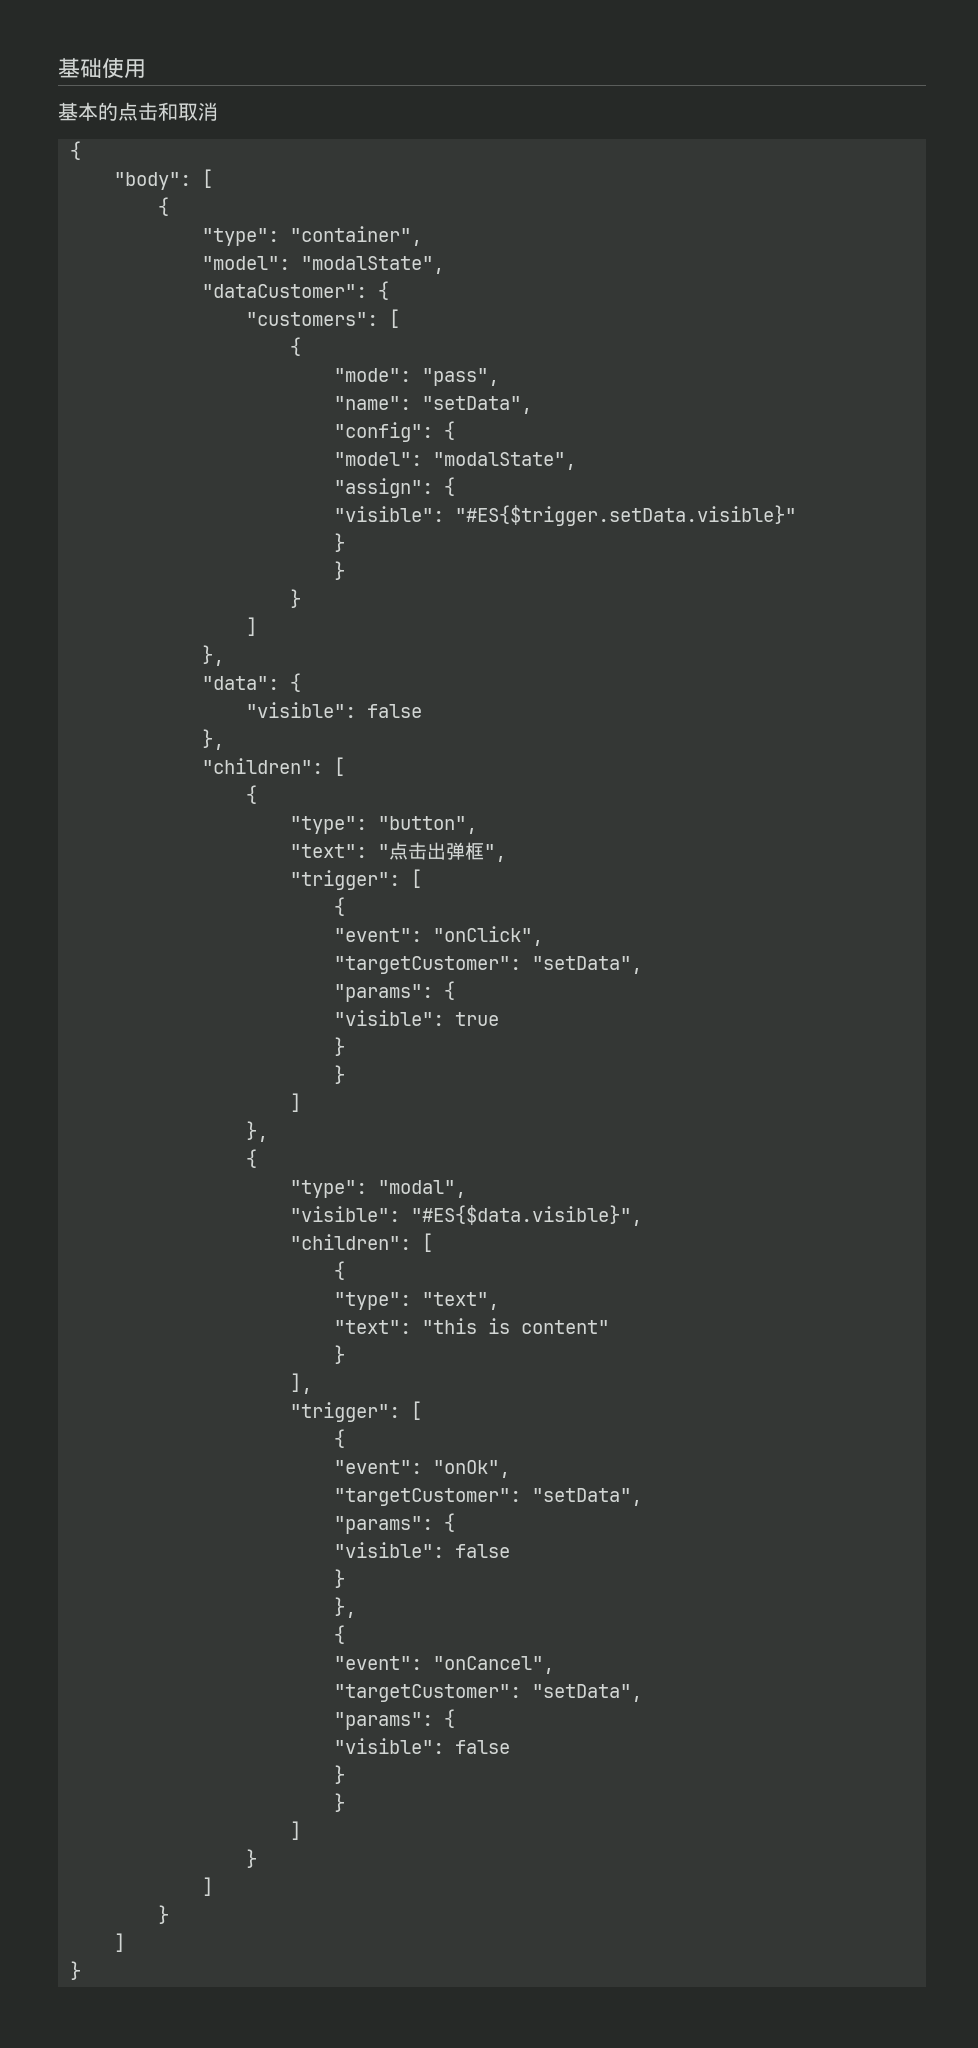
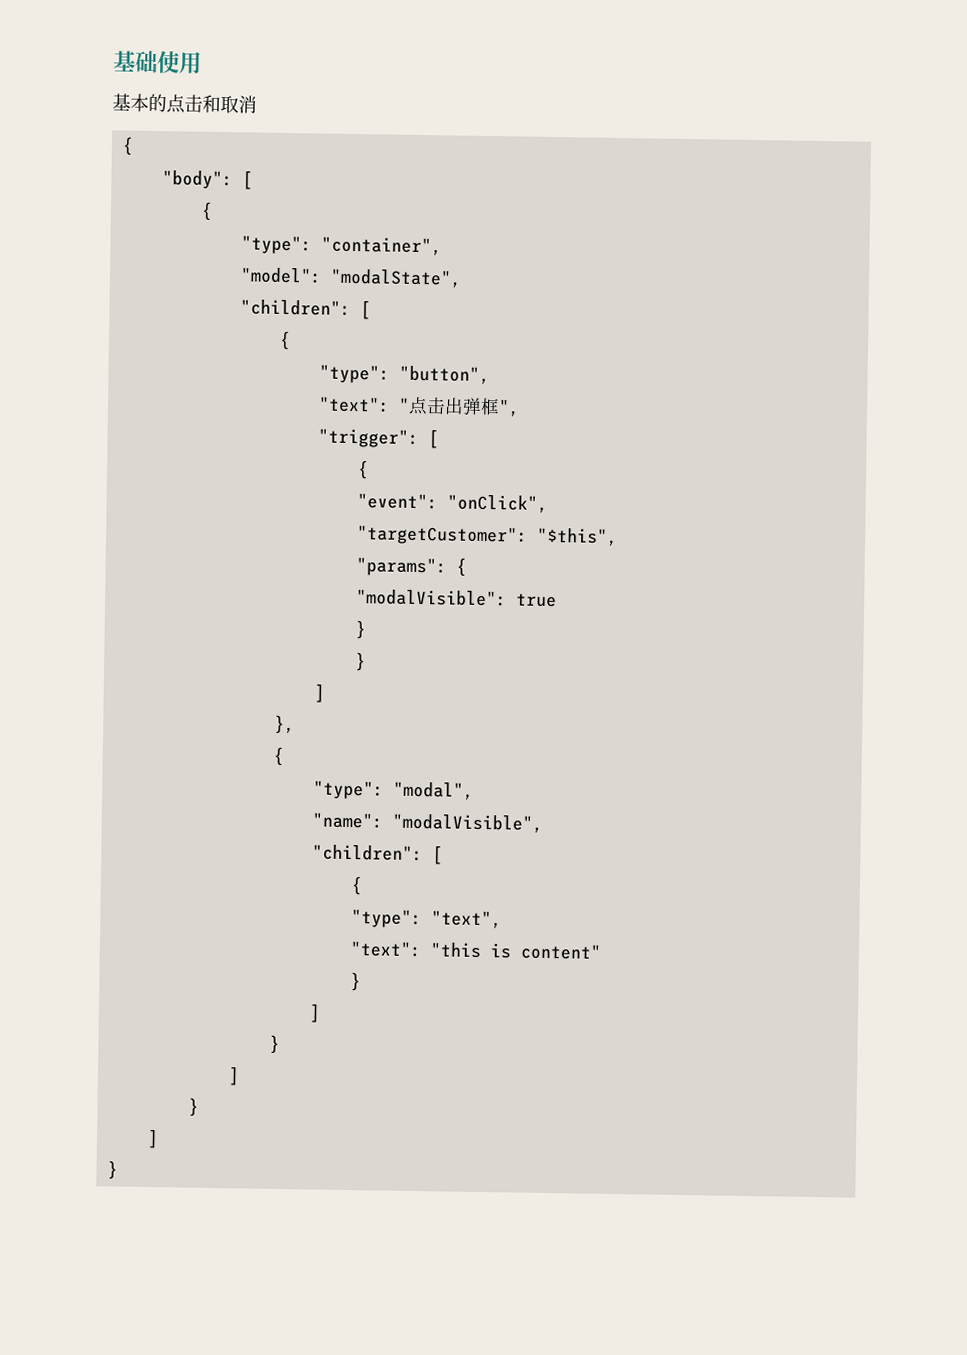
- "dataCustomer": {
- "customers": [
- {
- "mode": "pass",
- "name": "setData",
- "config": {
- "model": "modalState",
- "assign": {
- "visible": "#ES{$trigger.setData.visible}"
- }
- }
- }
- ]
- },
- "data": {
- "visible": false
- },
  "event": "onClick",
- "targetCustomer": "setData",
+ "targetCustomer": "$this",
  "params": {
- "visible": true
+ "modalVisible": true
- "visible": "#ES{$data.visible}",
+ "name": "modalVisible",
- ],
- "trigger": [
- {
- "event": "onOk",
- "targetCustomer": "setData",
- "params": {
- "visible": false
- }
- },
- {
- "event": "onCancel",
- "targetCustomer": "setData",
- "params": {
- "visible": false
- }
- }

